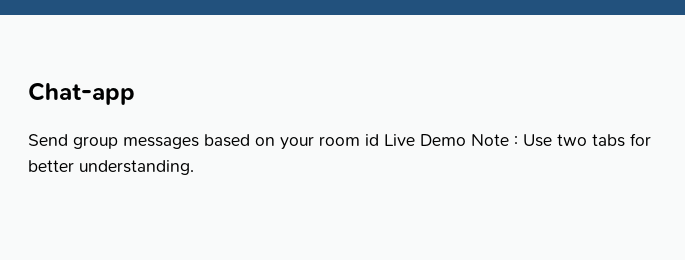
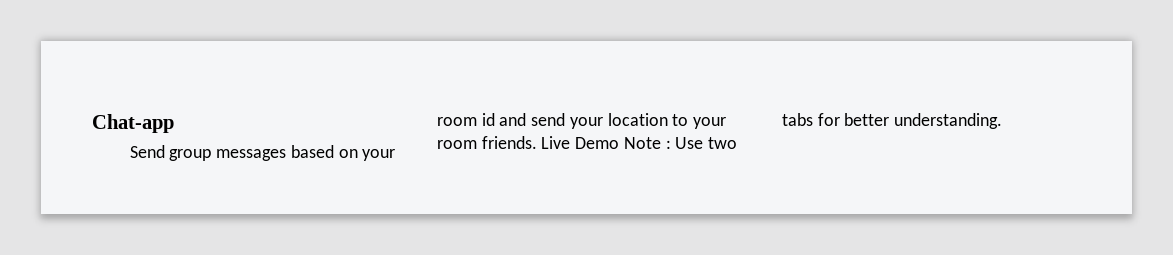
- Send group messages based on your room id Live Demo Note : Use two tabs for better understanding.
+ Send group messages based on your room id and send your location to your room friends. Live Demo Note : Use two tabs for better understanding.

